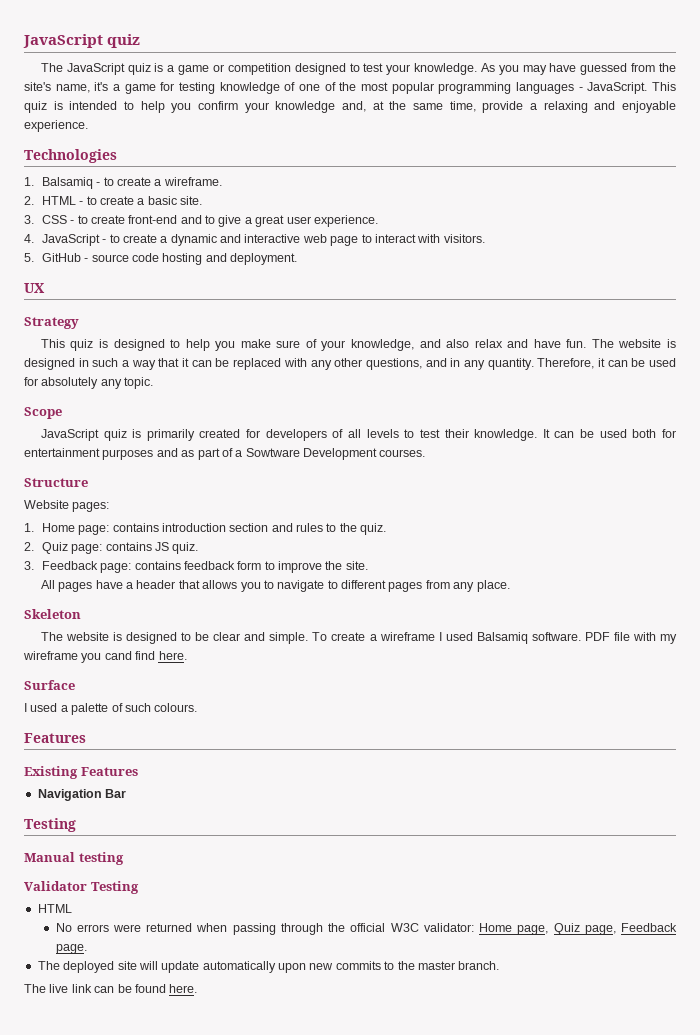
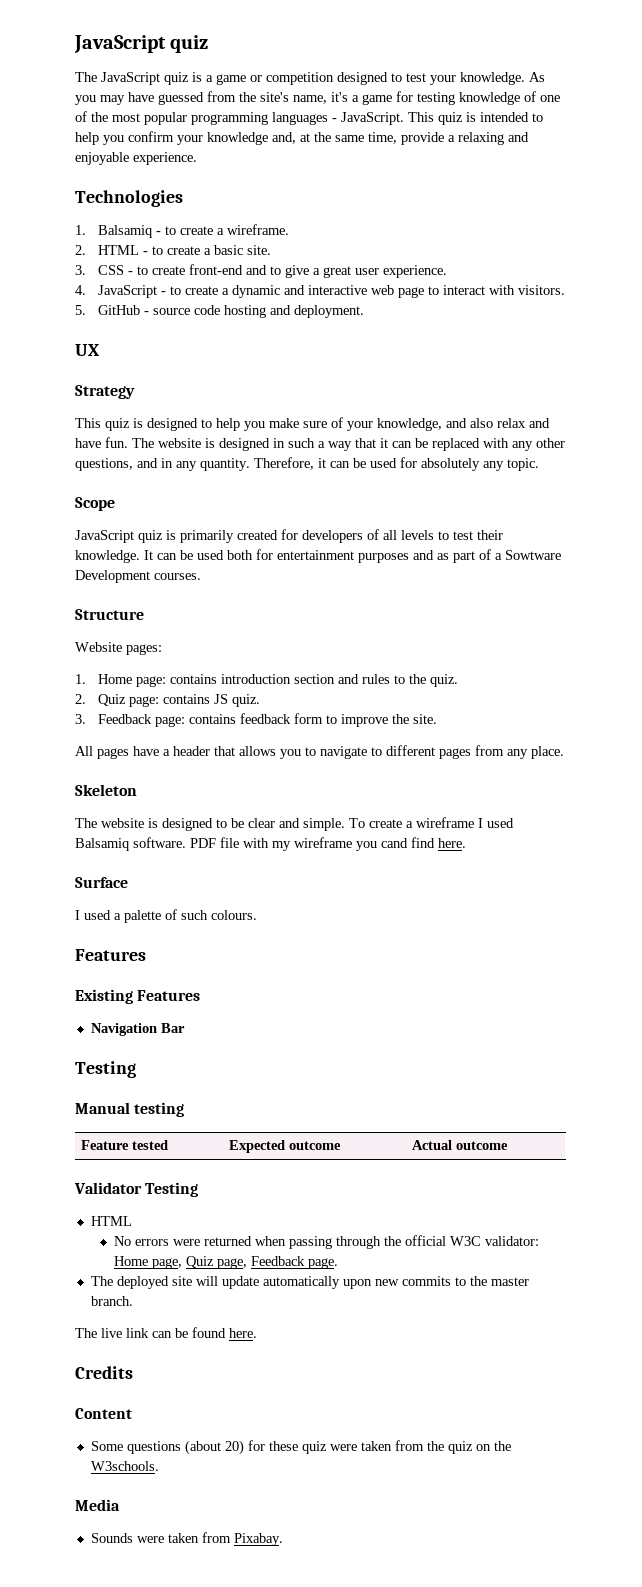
+ Feature tested | Expected outcome | Actual outcome
+ Credits
+ Content
+ Some questions (about 20) for these quiz were taken from the quiz on the W3schools.
+ Media
+ Sounds were taken from Pixabay.

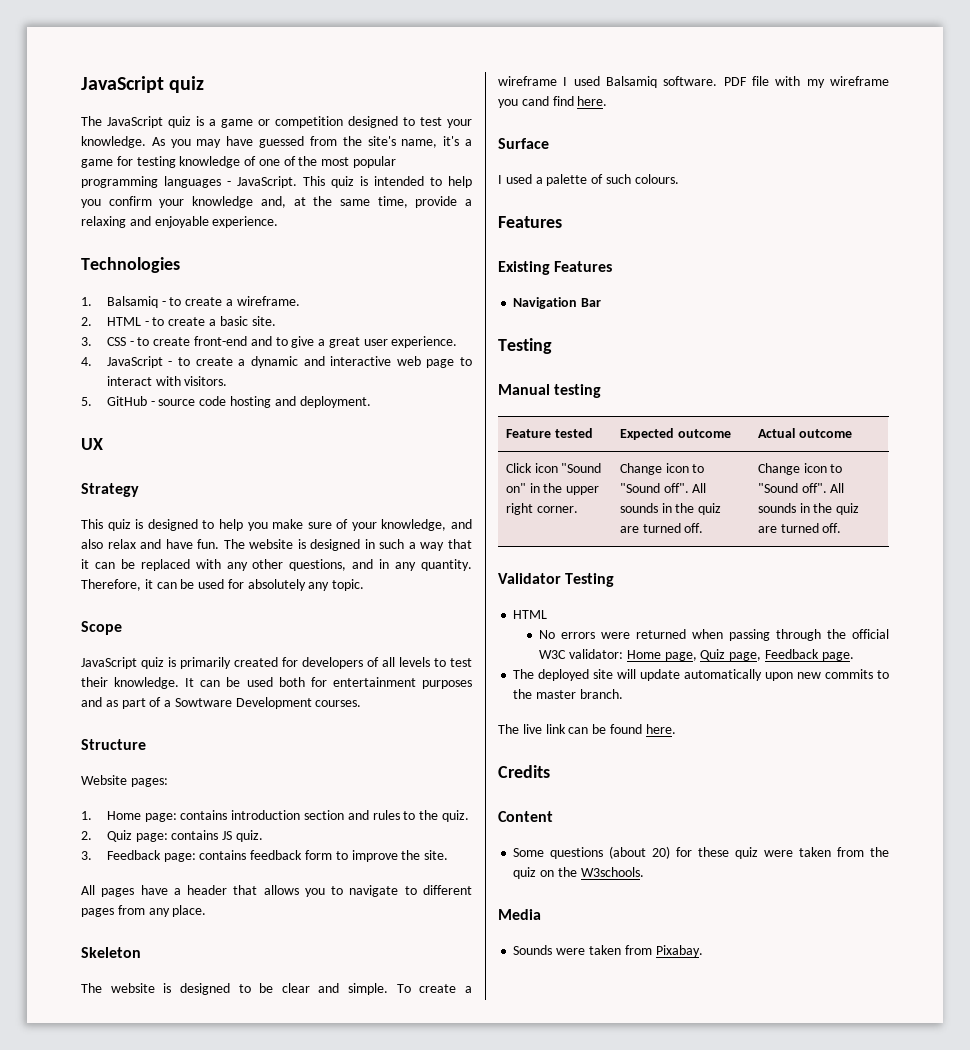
+ Click icon "Sound on" in the upper right corner. | Change icon to "Sound off". All sounds in the quiz are turned off. | Change icon to "Sound off". All sounds in the quiz are turned off.

